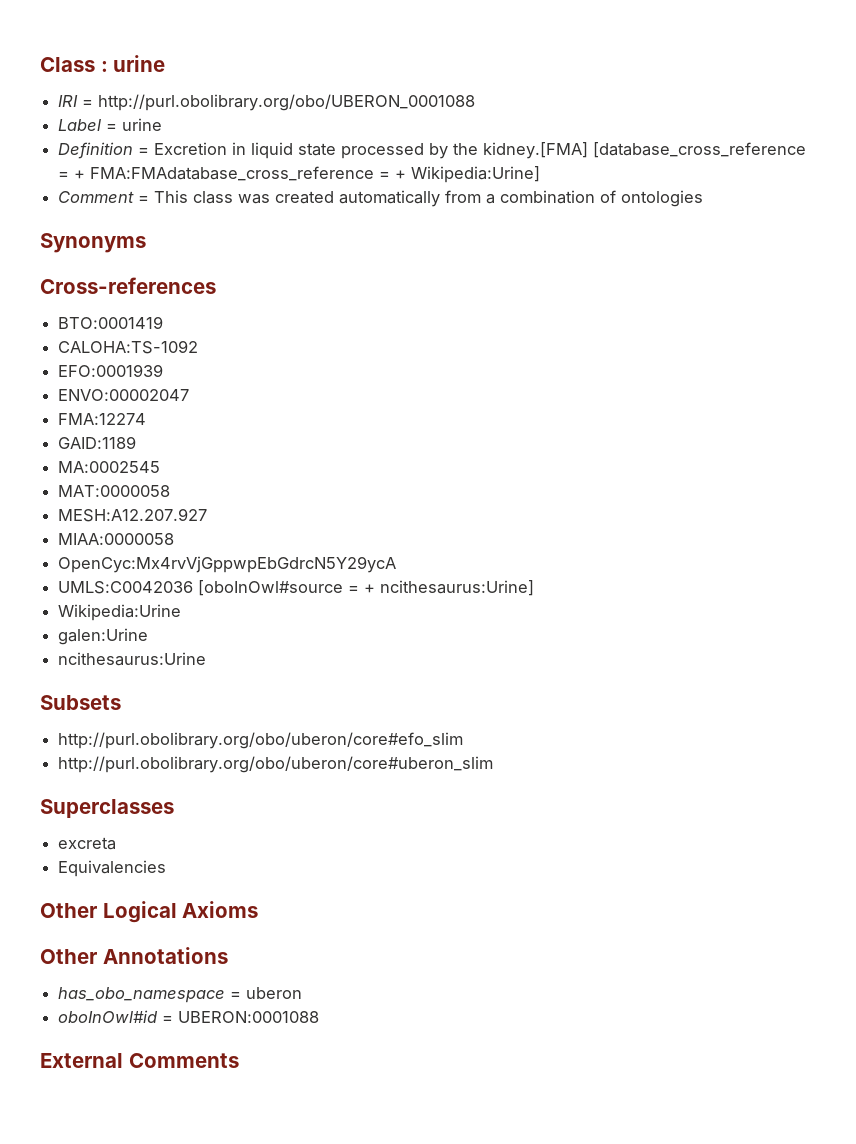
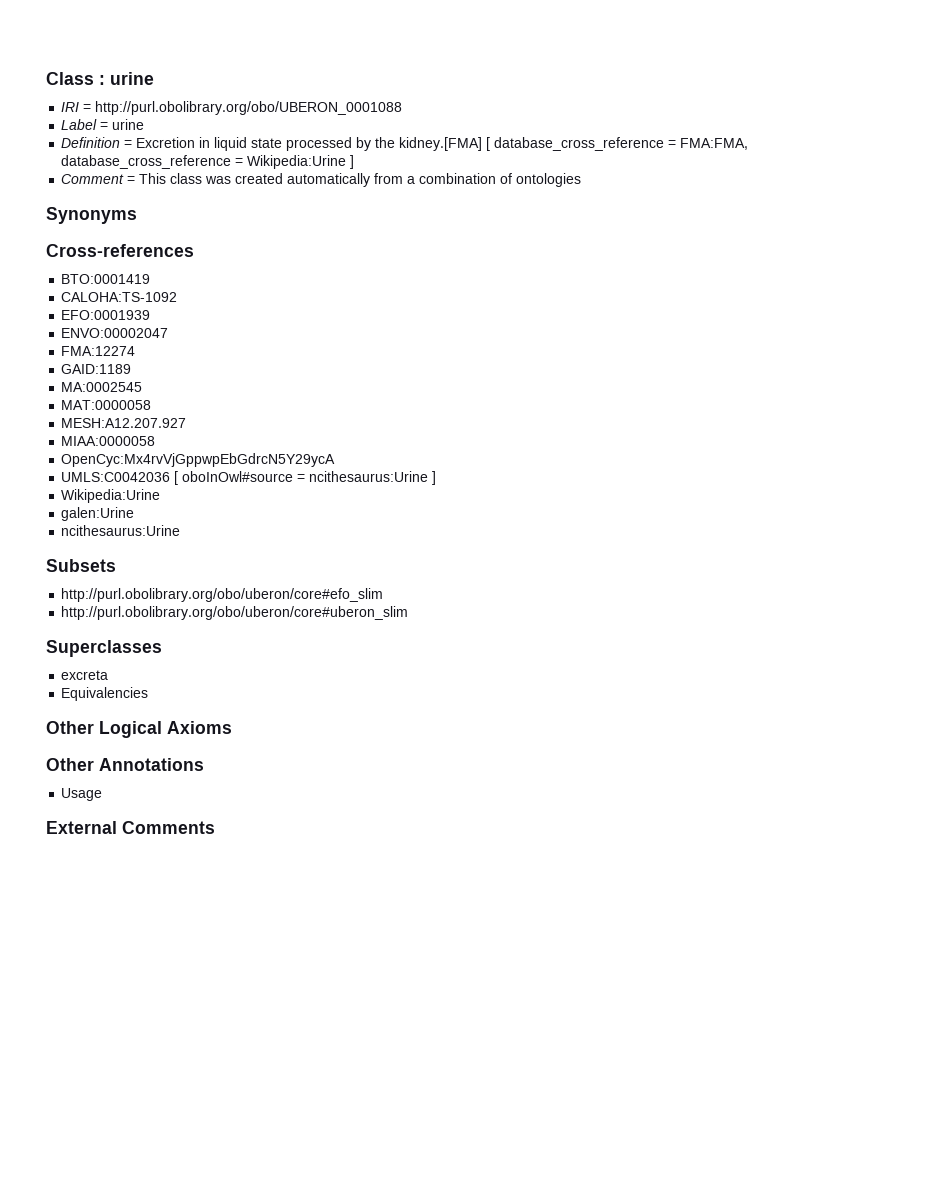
- Definition = Excretion in liquid state processed by the kidney.[FMA] [database_cross_reference = + FMA:FMAdatabase_cross_reference = + Wikipedia:Urine]
+ Definition = Excretion in liquid state processed by the kidney.[FMA] [ database_cross_reference = FMA:FMA, database_cross_reference = Wikipedia:Urine ]
- UMLS:C0042036 [oboInOwl#source = + ncithesaurus:Urine]
+ UMLS:C0042036 [ oboInOwl#source = ncithesaurus:Urine ]
- has_obo_namespace = uberon
- oboInOwl#id = UBERON:0001088
+ Usage

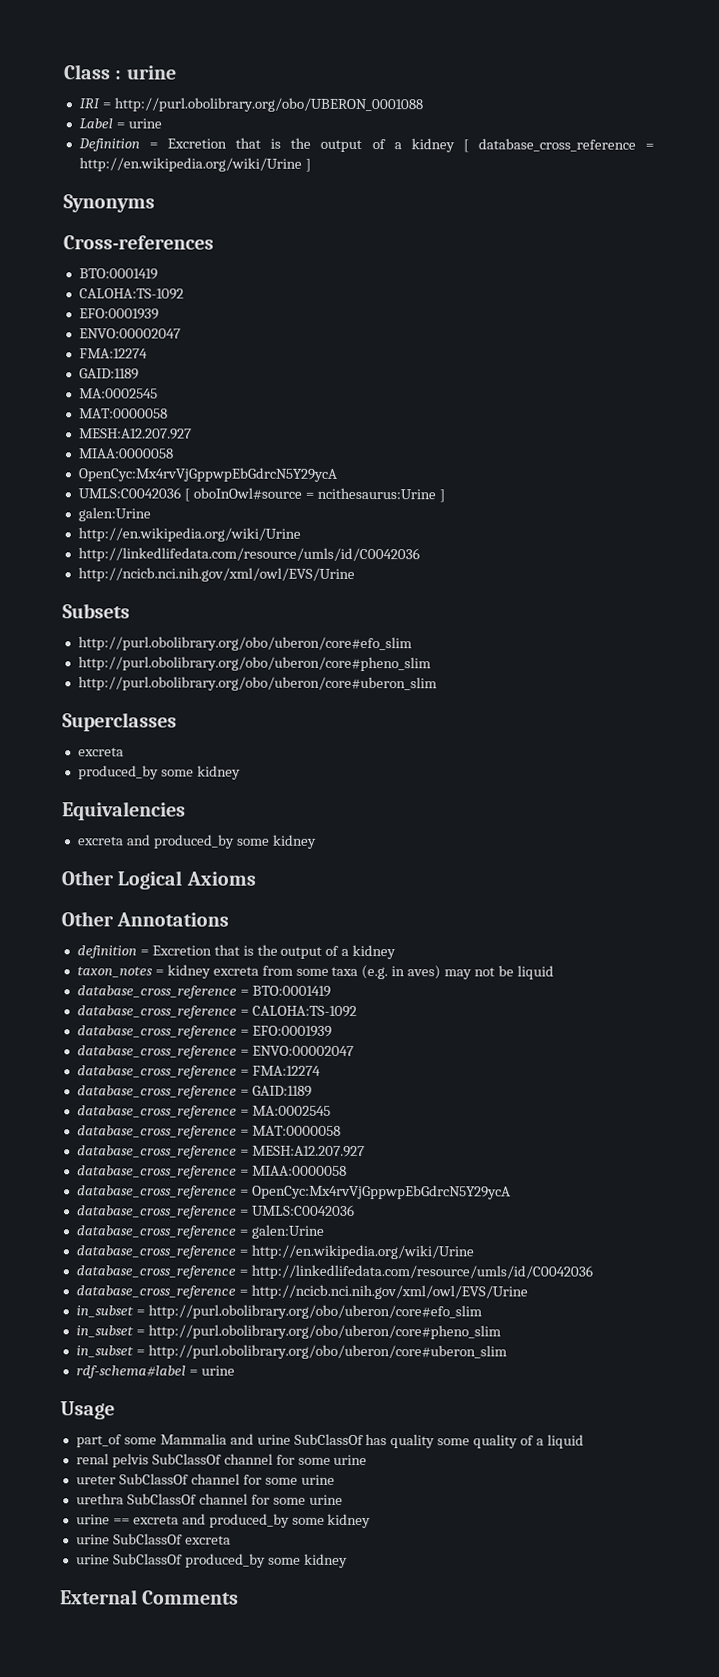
- Definition = Excretion in liquid state processed by the kidney.[FMA] [ database_cross_reference = FMA:FMA, database_cross_reference = Wikipedia:Urine ]
- Comment = This class was created automatically from a combination of ontologies
+ Definition = Excretion that is the output of a kidney [ database_cross_reference = http://en.wikipedia.org/wiki/Urine ]
  UMLS:C0042036 [ oboInOwl#source = ncithesaurus:Urine ]
- Wikipedia:Urine
  galen:Urine
- ncithesaurus:Urine
+ http://en.wikipedia.org/wiki/Urine
+ http://linkedlifedata.com/resource/umls/id/C0042036
+ http://ncicb.nci.nih.gov/xml/owl/EVS/Urine
  Subsets
  http://purl.obolibrary.org/obo/uberon/core#efo_slim
+ http://purl.obolibrary.org/obo/uberon/core#pheno_slim
  Superclasses
  excreta
+ produced_by some kidney
  Equivalencies
+ excreta and produced_by some kidney
+ definition = Excretion that is the output of a kidney
+ taxon_notes = kidney excreta from some taxa (e.g. in aves) may not be liquid
+ database_cross_reference = BTO:0001419
+ database_cross_reference = CALOHA:TS-1092
+ database_cross_reference = EFO:0001939
+ database_cross_reference = ENVO:00002047
+ database_cross_reference = FMA:12274
+ database_cross_reference = GAID:1189
+ database_cross_reference = MA:0002545
+ database_cross_reference = MAT:0000058
+ database_cross_reference = MESH:A12.207.927
+ database_cross_reference = MIAA:0000058
+ database_cross_reference = OpenCyc:Mx4rvVjGppwpEbGdrcN5Y29ycA
+ database_cross_reference = UMLS:C0042036
+ database_cross_reference = galen:Urine
+ database_cross_reference = http://en.wikipedia.org/wiki/Urine
+ database_cross_reference = http://linkedlifedata.com/resource/umls/id/C0042036
+ database_cross_reference = http://ncicb.nci.nih.gov/xml/owl/EVS/Urine
+ in_subset = http://purl.obolibrary.org/obo/uberon/core#efo_slim
+ in_subset = http://purl.obolibrary.org/obo/uberon/core#pheno_slim
+ in_subset = http://purl.obolibrary.org/obo/uberon/core#uberon_slim
+ rdf-schema#label = urine
  Usage
+ part_of some Mammalia and urine SubClassOf has quality some quality of a liquid
+ renal pelvis SubClassOf channel for some urine
+ ureter SubClassOf channel for some urine
+ urethra SubClassOf channel for some urine
+ urine == excreta and produced_by some kidney
+ urine SubClassOf excreta
+ urine SubClassOf produced_by some kidney

